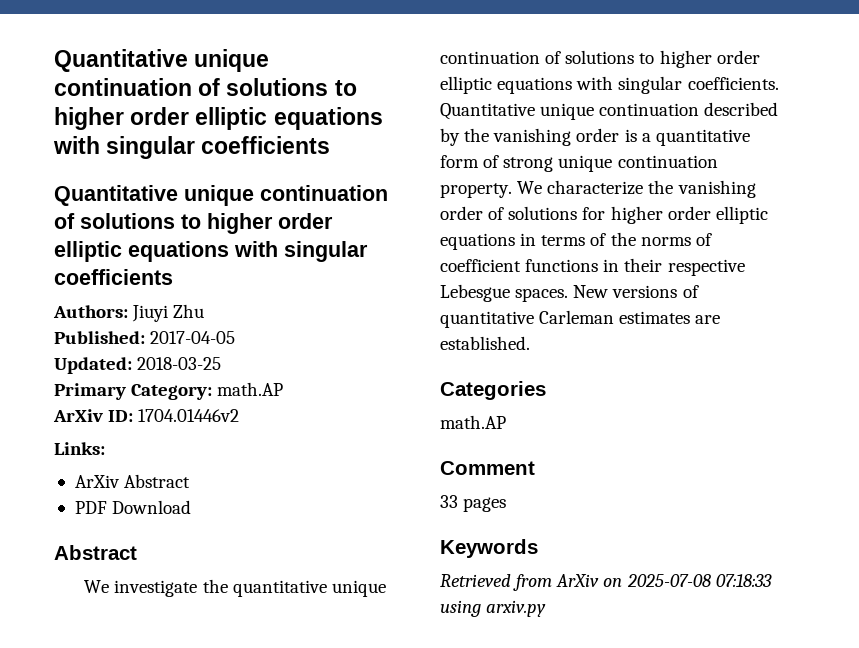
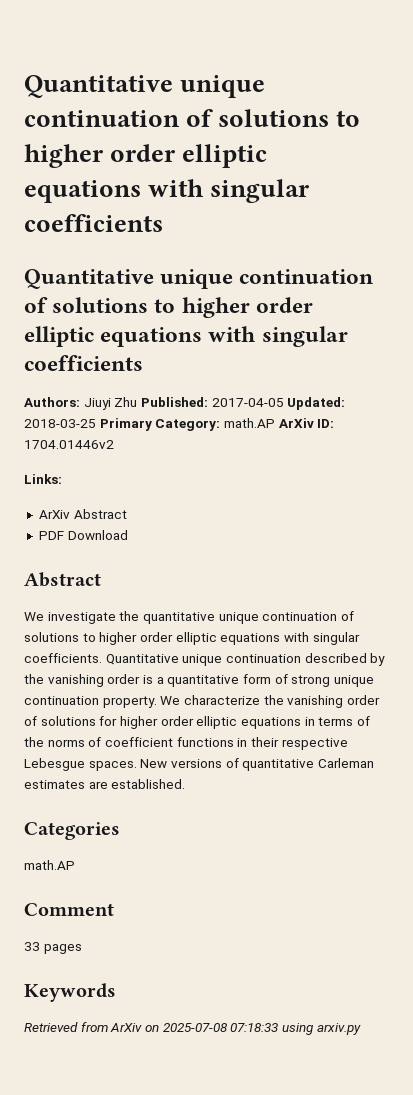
- Authors: Jiuyi Zhu
- Published: 2017-04-05
- Updated: 2018-03-25
- Primary Category: math.AP
- ArXiv ID: 1704.01446v2
+ Authors: Jiuyi Zhu Published: 2017-04-05 Updated: 2018-03-25 Primary Category: math.AP ArXiv ID: 1704.01446v2

